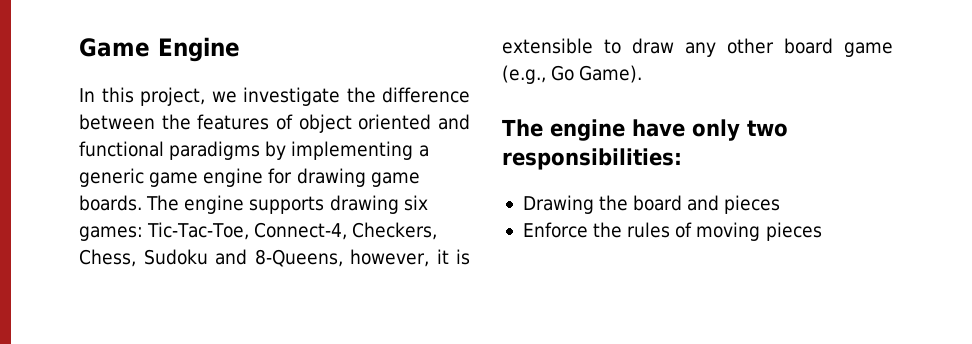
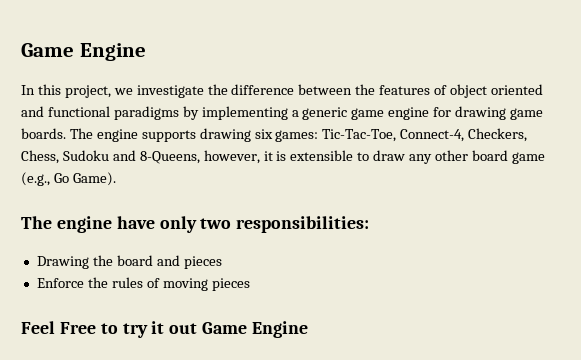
+ Feel Free to try it out Game Engine

